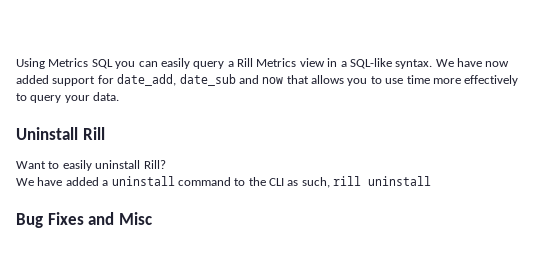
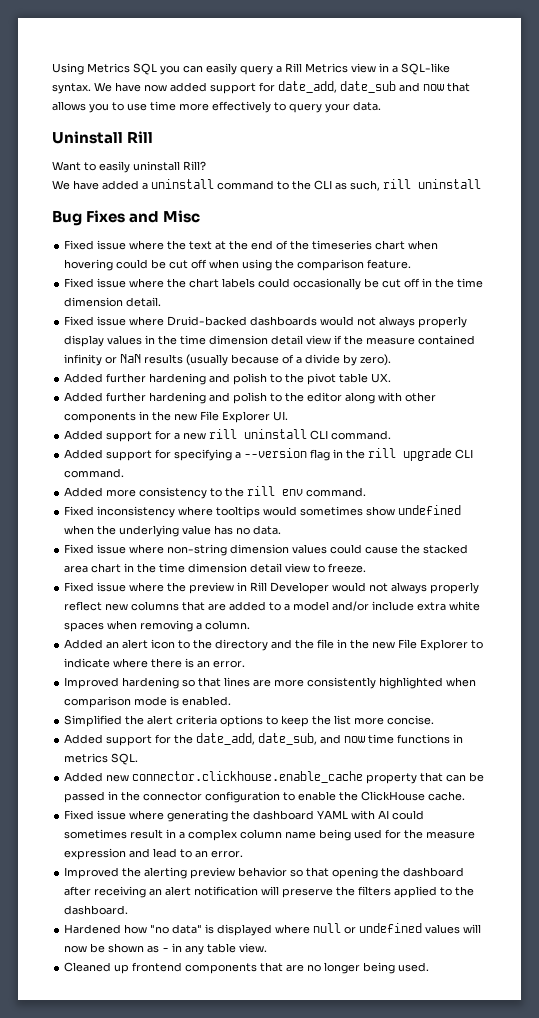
+ Fixed issue where the text at the end of the timeseries chart when hovering could be cut off when using the comparison feature.
+ Fixed issue where the chart labels could occasionally be cut off in the time dimension detail.
+ Fixed issue where Druid-backed dashboards would not always properly display values in the time dimension detail view if the measure contained infinity or NaN results (usually because of a divide by zero).
+ Added further hardening and polish to the pivot table UX.
+ Added further hardening and polish to the editor along with other components in the new File Explorer UI.
+ Added support for a new rill uninstall CLI command.
+ Added support for specifying a --version flag in the rill upgrade CLI command.
+ Added more consistency to the rill env command.
+ Fixed inconsistency where tooltips would sometimes show undefined when the underlying value has no data.
+ Fixed issue where non-string dimension values could cause the stacked area chart in the time dimension detail view to freeze.
+ Fixed issue where the preview in Rill Developer would not always properly reflect new columns that are added to a model and/or include extra white spaces when removing a column.
+ Added an alert icon to the directory and the file in the new File Explorer to indicate where there is an error.
+ Improved hardening so that lines are more consistently highlighted when comparison mode is enabled.
+ Simplified the alert criteria options to keep the list more concise.
+ Added support for the date_add, date_sub, and now time functions in metrics SQL.
+ Added new connector.clickhouse.enable_cache property that can be passed in the connector configuration to enable the ClickHouse cache.
+ Fixed issue where generating the dashboard YAML with AI could sometimes result in a complex column name being used for the measure expression and lead to an error.
+ Improved the alerting preview behavior so that opening the dashboard after receiving an alert notification will preserve the filters applied to the dashboard.
+ Hardened how "no data" is displayed where null or undefined values will now be shown as - in any table view.
+ Cleaned up frontend components that are no longer being used.

